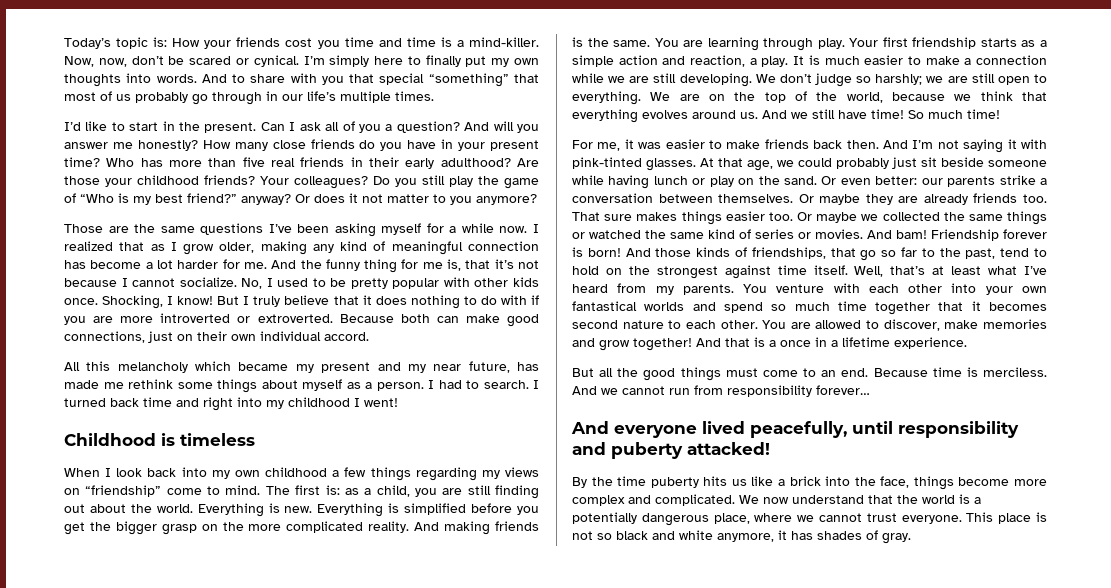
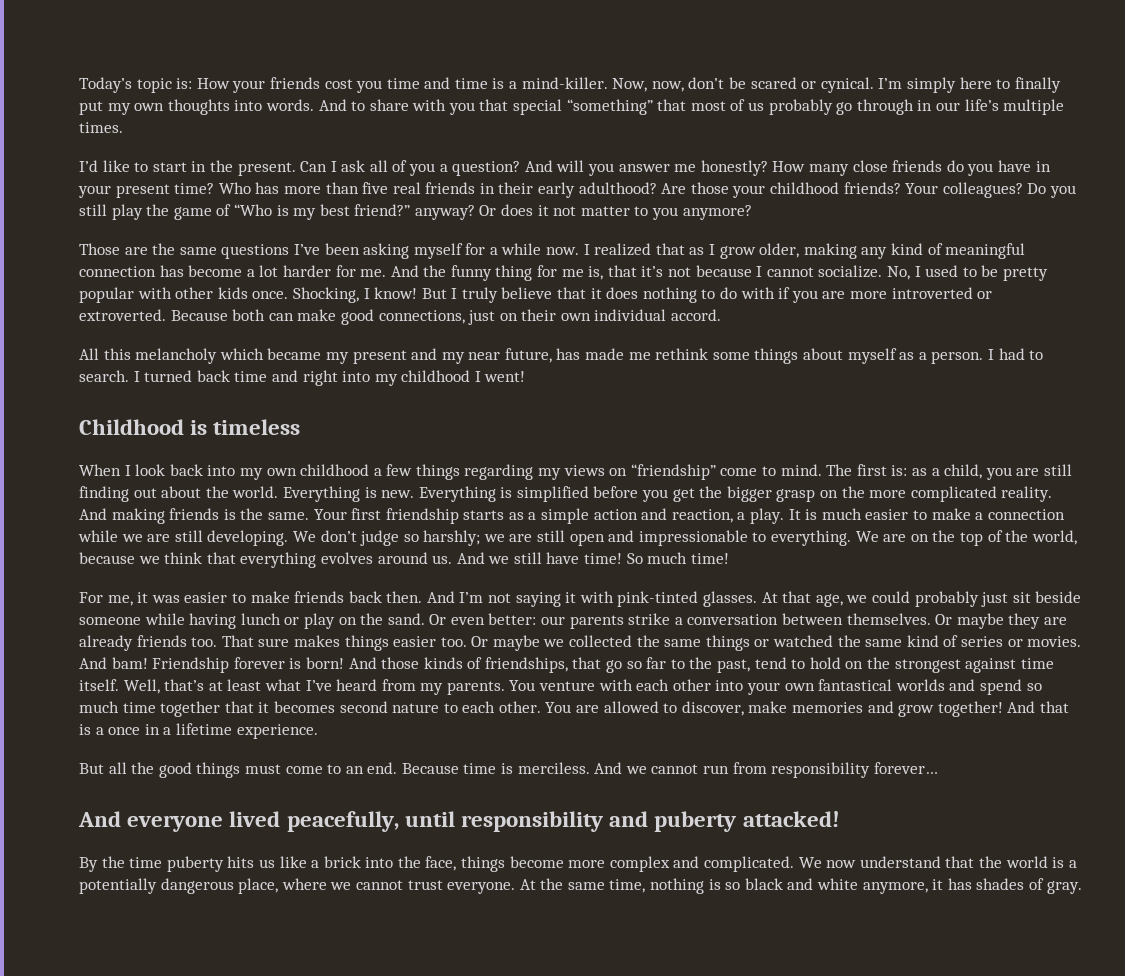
- You are learning through play.
- We don’t judge so harshly; we are still open to everything.
+ We don’t judge so harshly; we are still open and impressionable to everything.
- This place is not so black and white anymore, it has shades of gray.
+ At the same time, nothing is so black and white anymore, it has shades of gray.

